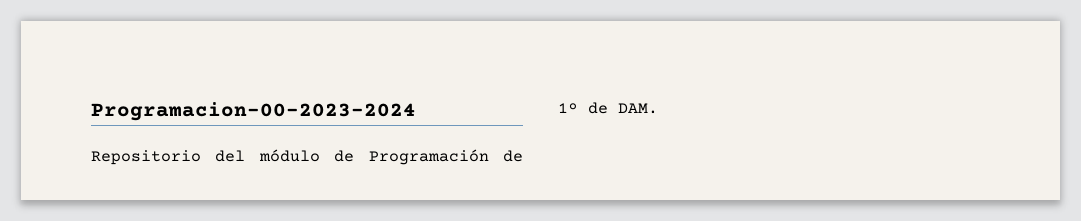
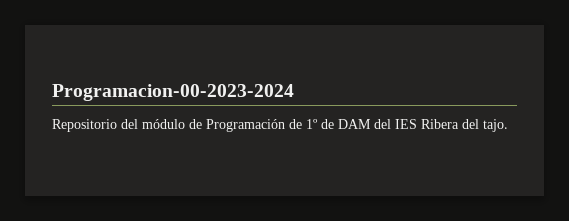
- Repositorio del módulo de Programación de 1º de DAM.
+ Repositorio del módulo de Programación de 1º de DAM del IES Ribera del tajo.

